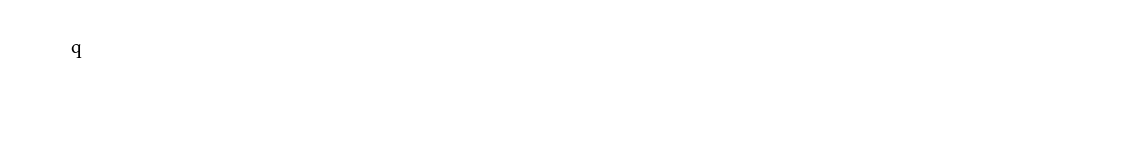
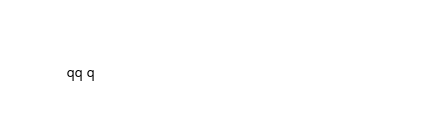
- q
+ qq q

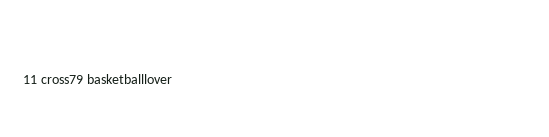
- qq q
+ 11 cross79 basketballlover

